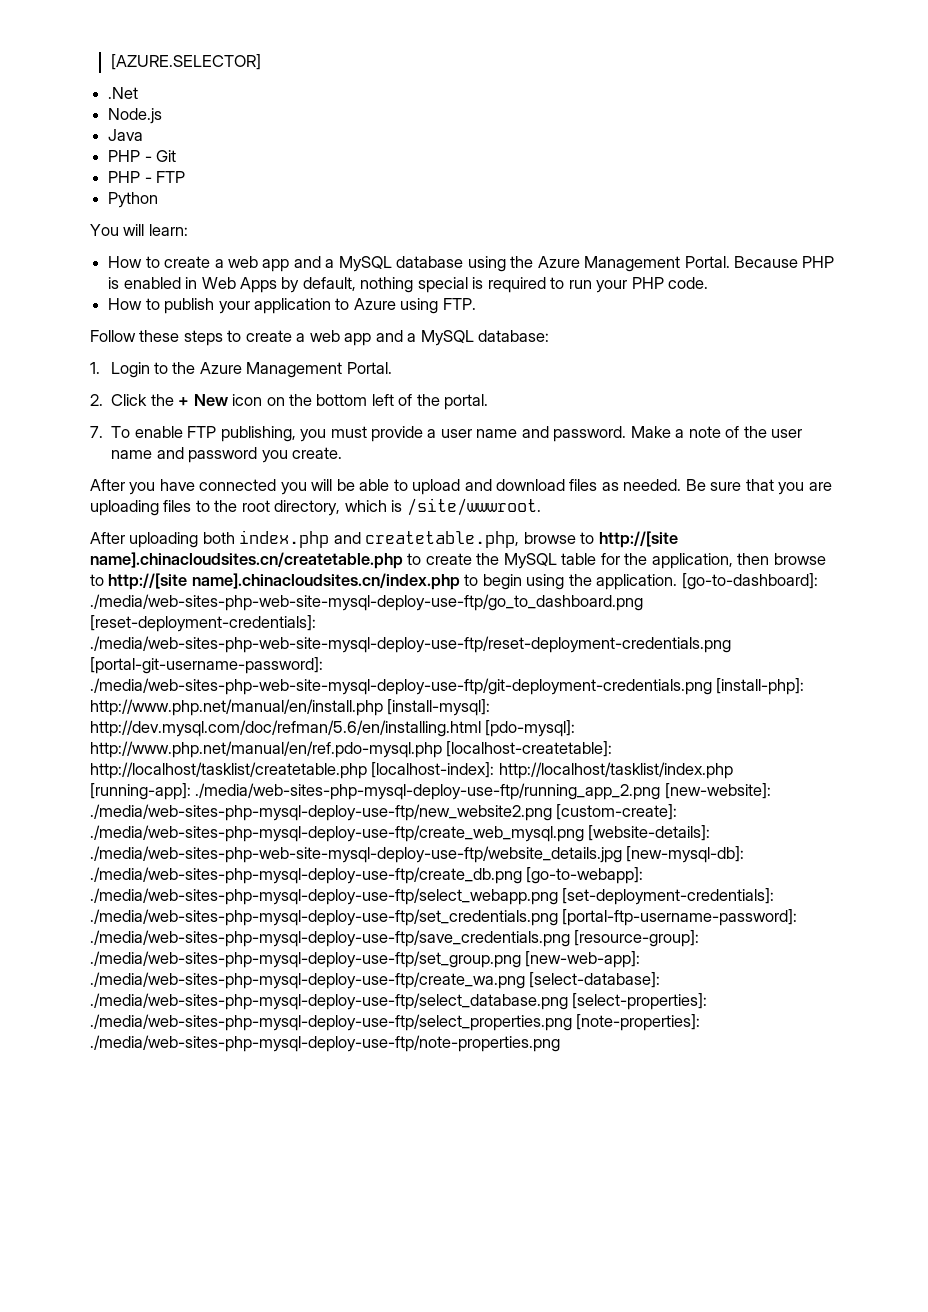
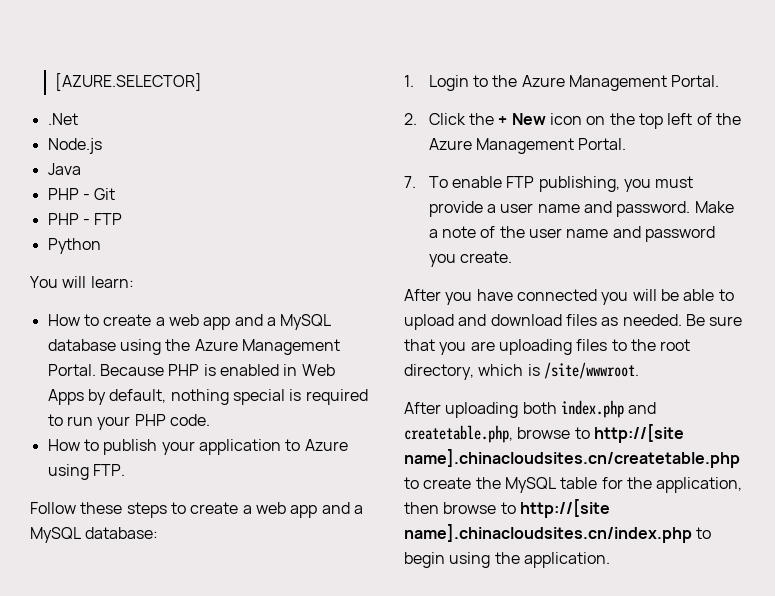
- 2. Click the + New icon on the bottom left of the portal.
+ 2. Click the + New icon on the top left of the Azure Management Portal.
- [go-to-dashboard]: ./media/web-sites-php-web-site-mysql-deploy-use-ftp/go_to_dashboard.png [reset-deployment-credentials]: ./media/web-sites-php-web-site-mysql-deploy-use-ftp/reset-deployment-credentials.png [portal-git-username-password]: ./media/web-sites-php-web-site-mysql-deploy-use-ftp/git-deployment-credentials.png [install-php]: http://www.php.net/manual/en/install.php [install-mysql]: http://dev.mysql.com/doc/refman/5.6/en/installing.html [pdo-mysql]: http://www.php.net/manual/en/ref.pdo-mysql.php [localhost-createtable]: http://localhost/tasklist/createtable.php [localhost-index]: http://localhost/tasklist/index.php [running-app]: ./media/web-sites-php-mysql-deploy-use-ftp/running_app_2.png [new-website]: ./media/web-sites-php-mysql-deploy-use-ftp/new_website2.png [custom-create]: ./media/web-sites-php-mysql-deploy-use-ftp/create_web_mysql.png [website-details]: ./media/web-sites-php-web-site-mysql-deploy-use-ftp/website_details.jpg [new-mysql-db]: ./media/web-sites-php-mysql-deploy-use-ftp/create_db.png [go-to-webapp]: ./media/web-sites-php-mysql-deploy-use-ftp/select_webapp.png [set-deployment-credentials]: ./media/web-sites-php-mysql-deploy-use-ftp/set_credentials.png [portal-ftp-username-password]: ./media/web-sites-php-mysql-deploy-use-ftp/save_credentials.png [resource-group]: ./media/web-sites-php-mysql-deploy-use-ftp/set_group.png [new-web-app]: ./media/web-sites-php-mysql-deploy-use-ftp/create_wa.png [select-database]: ./media/web-sites-php-mysql-deploy-use-ftp/select_database.png [select-properties]: ./media/web-sites-php-mysql-deploy-use-ftp/select_properties.png [note-properties]: ./media/web-sites-php-mysql-deploy-use-ftp/note-properties.png

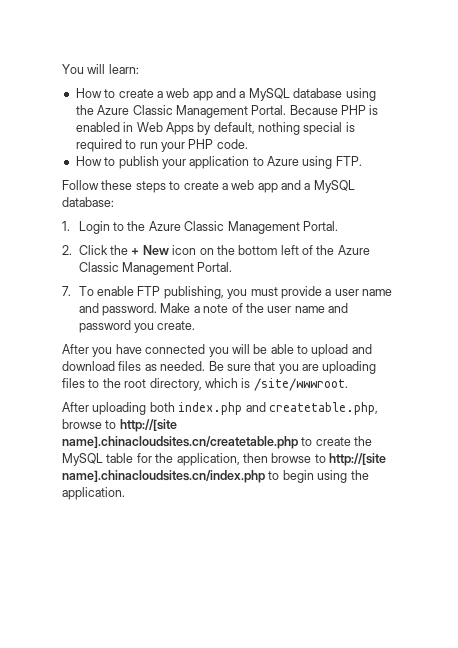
- [AZURE.SELECTOR]
- .Net
- Node.js
- Java
- PHP - Git
- PHP - FTP
- Python
- How to create a web app and a MySQL database using the Azure Management Portal.
+ How to create a web app and a MySQL database using the Azure Classic Management Portal.
- 1. Login to the Azure Management Portal.
+ 1. Login to the Azure Classic Management Portal.
- 2. Click the + New icon on the top left of the Azure Management Portal.
+ 2. Click the + New icon on the bottom left of the Azure Classic Management Portal.

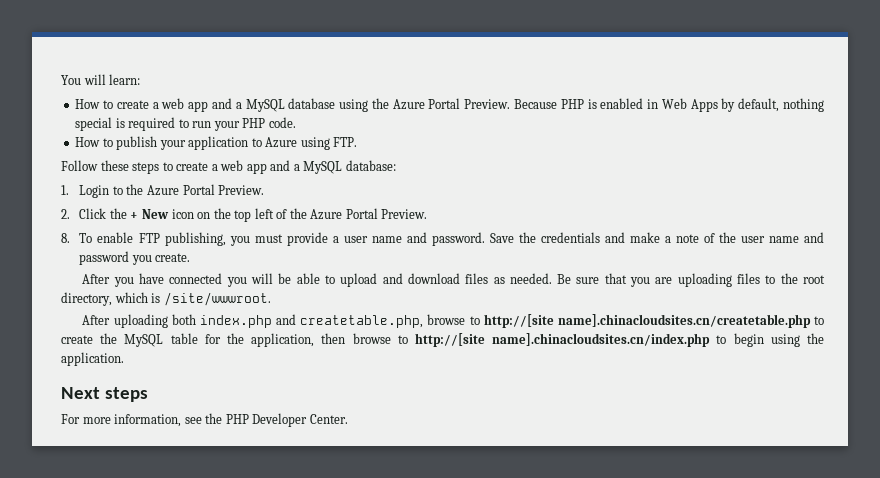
- How to create a web app and a MySQL database using the Azure Classic Management Portal.
+ How to create a web app and a MySQL database using the Azure Portal Preview.
- 1. Login to the Azure Classic Management Portal.
+ 1. Login to the Azure Portal Preview.
- 2. Click the + New icon on the bottom left of the Azure Classic Management Portal.
- 7. To enable FTP publishing, you must provide a user name and password.
+ 2. Click the + New icon on the top left of the Azure Portal Preview.
+ 8. To enable FTP publishing, you must provide a user name and password.
- Make a note of the user name and password you create.
+ Save the credentials and make a note of the user name and password you create.
+ Next steps
+ For more information, see the PHP Developer Center.

